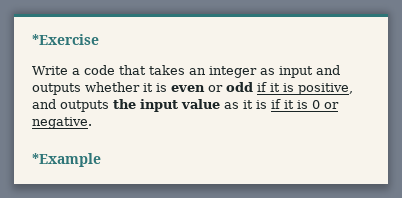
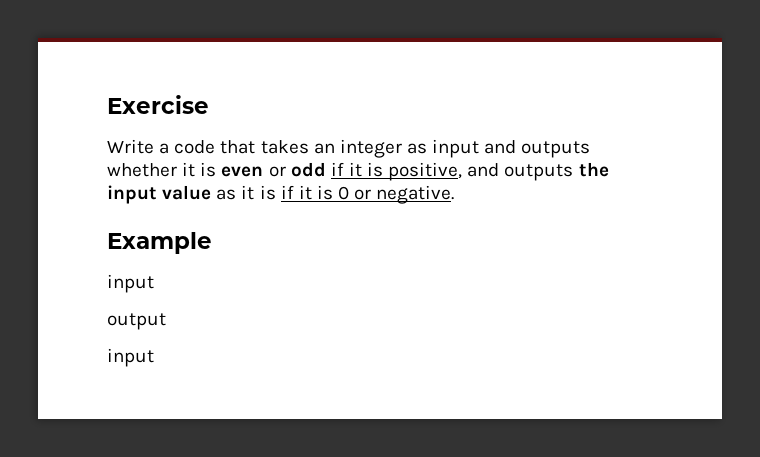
- *Exercise
+ Exercise
- *Example
+ Example
+ input
+ output
+ input

